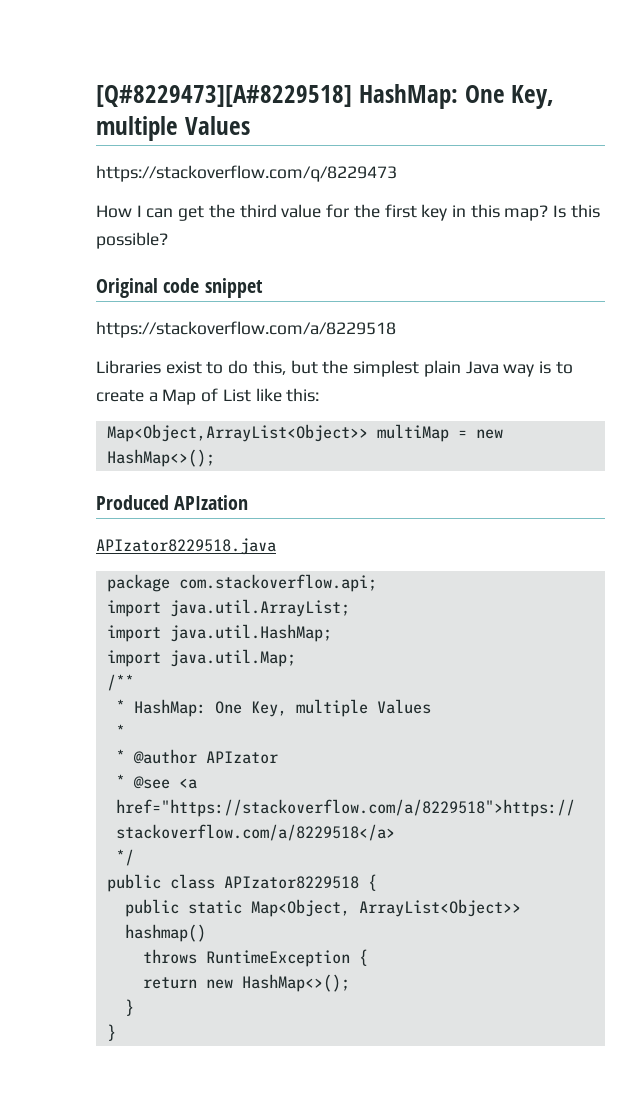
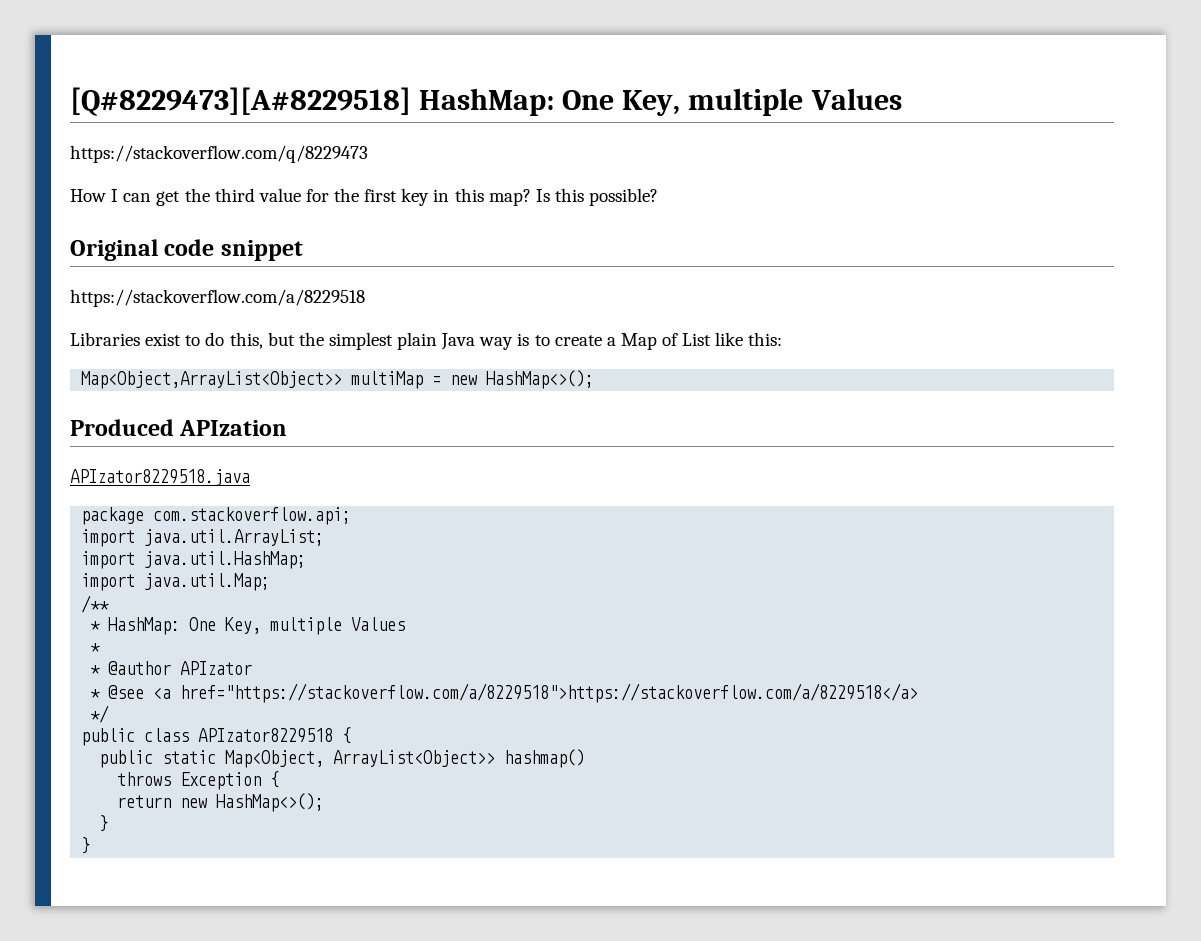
- throws RuntimeException {
+ throws Exception {

